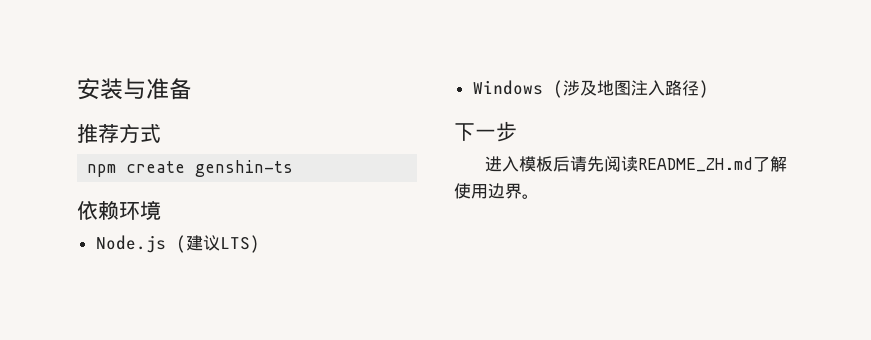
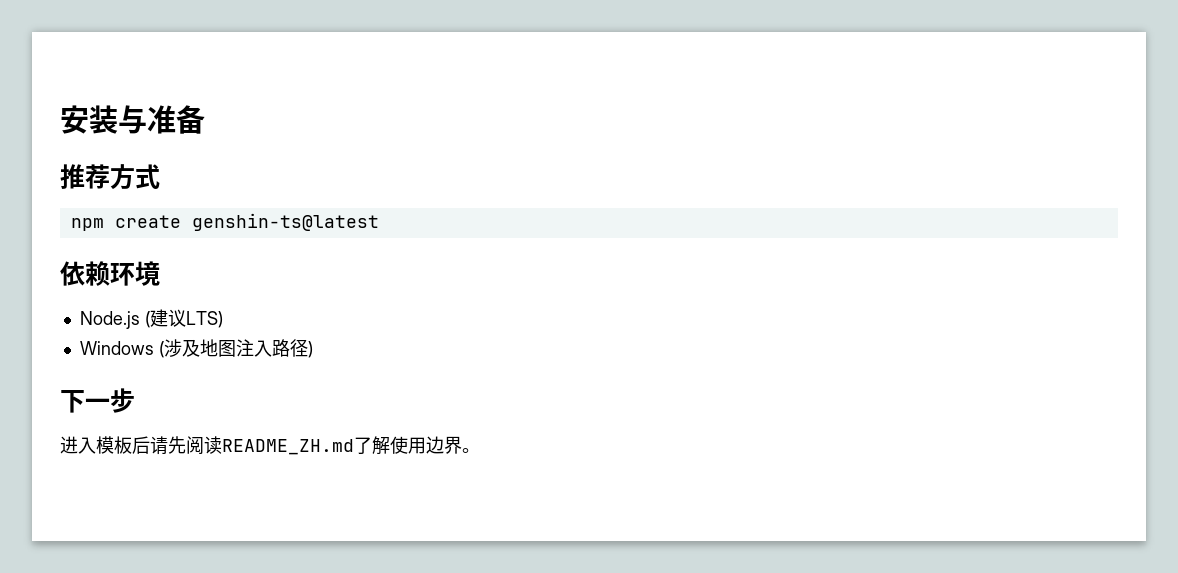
- npm create genshin-ts
+ npm create genshin-ts@latest

